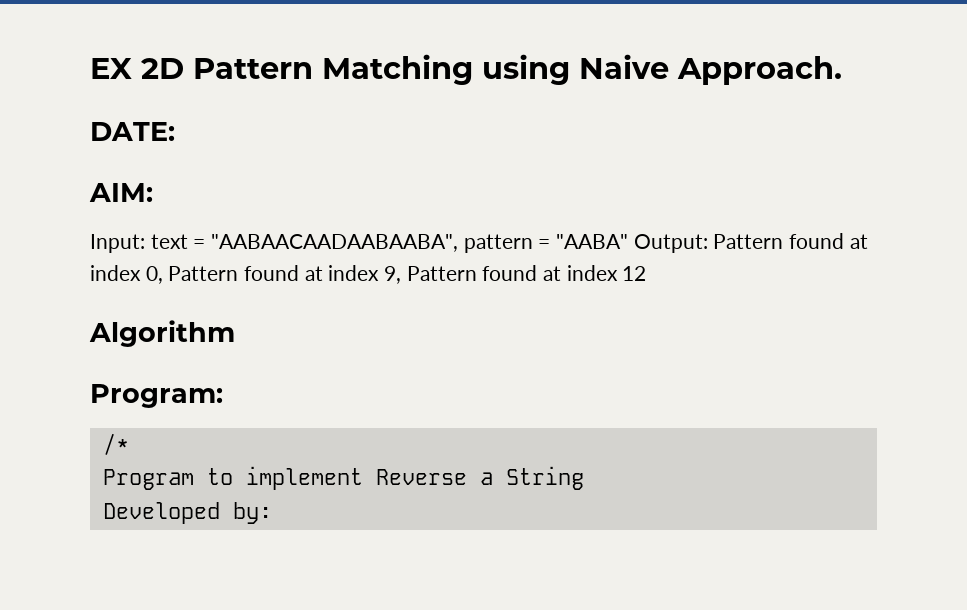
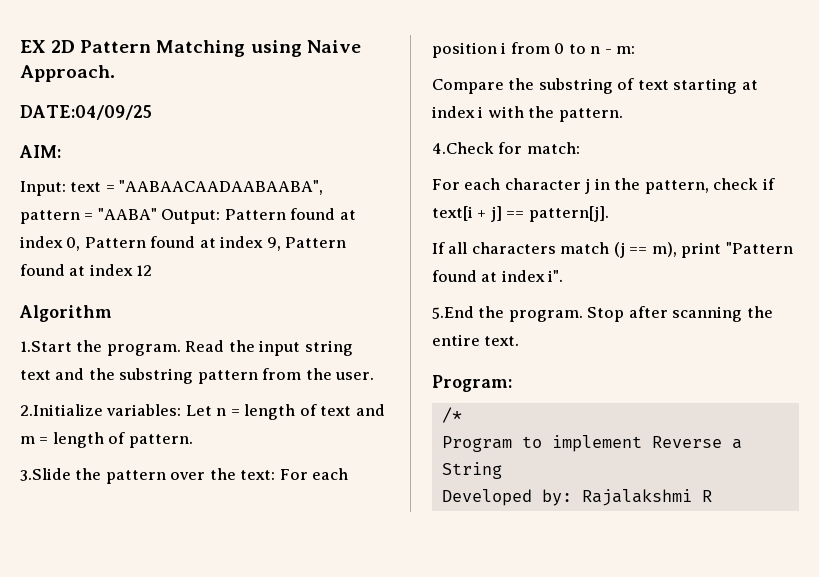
- DATE:
+ DATE:04/09/25
+ 1.Start the program. Read the input string text and the substring pattern from the user.
+ 2.Initialize variables: Let n = length of text and m = length of pattern.
+ 3.Slide the pattern over the text: For each position i from 0 to n - m:
+ Compare the substring of text starting at index i with the pattern.
+ 4.Check for match:
+ For each character j in the pattern, check if text[i + j] == pattern[j].
+ If all characters match (j == m), print "Pattern found at index i".
+ 5.End the program. Stop after scanning the entire text.
- Developed by:
+ Developed by: Rajalakshmi R

